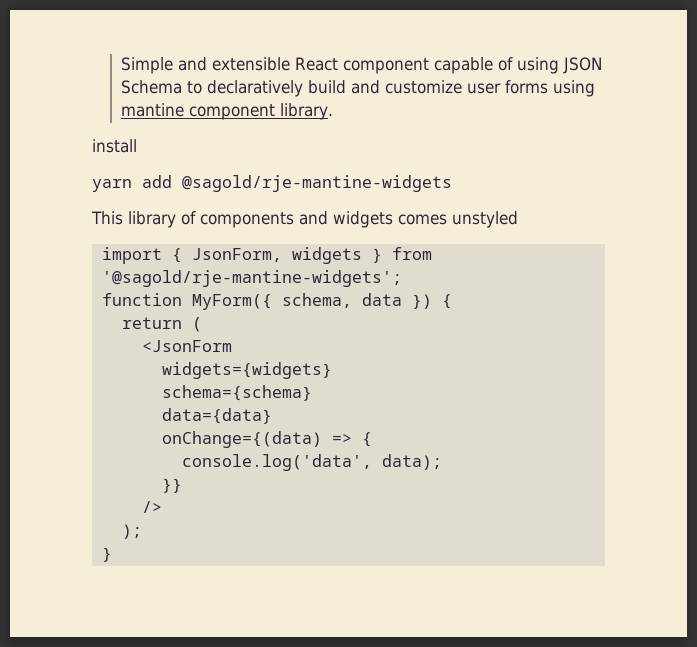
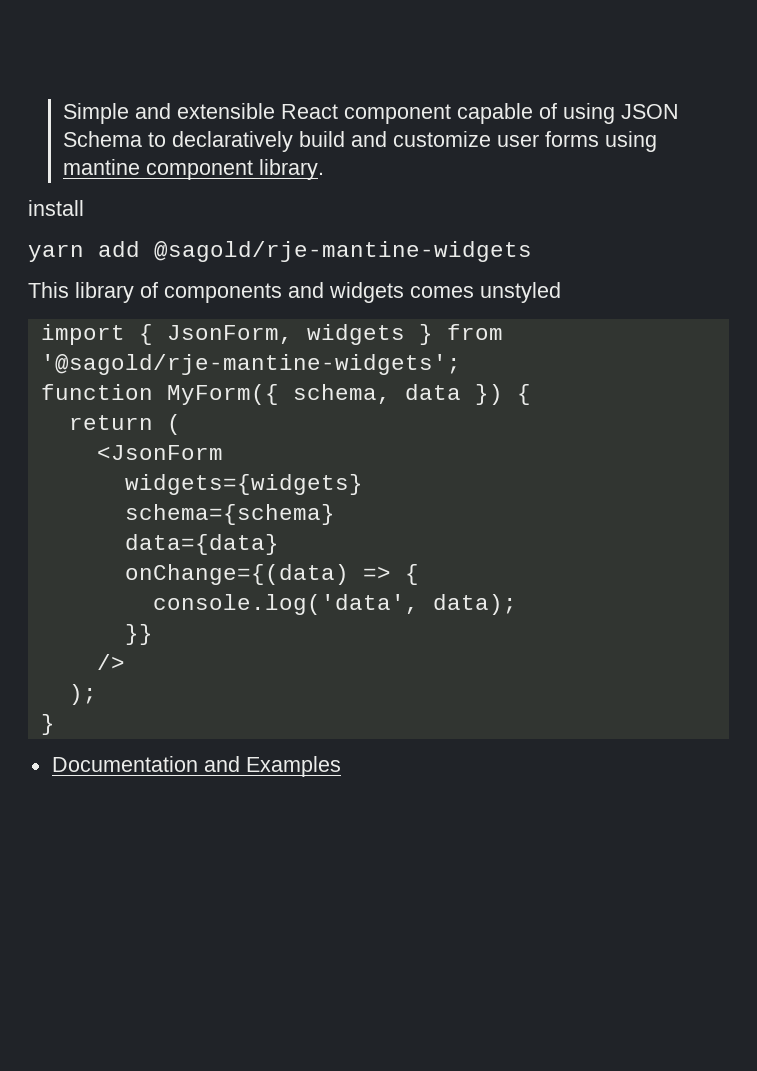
+ Documentation and Examples

